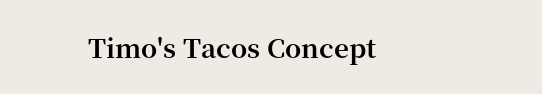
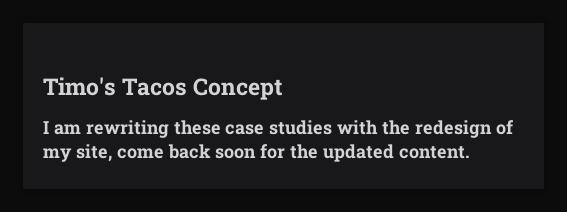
+ I am rewriting these case studies with the redesign of my site, come back soon for the updated content.

